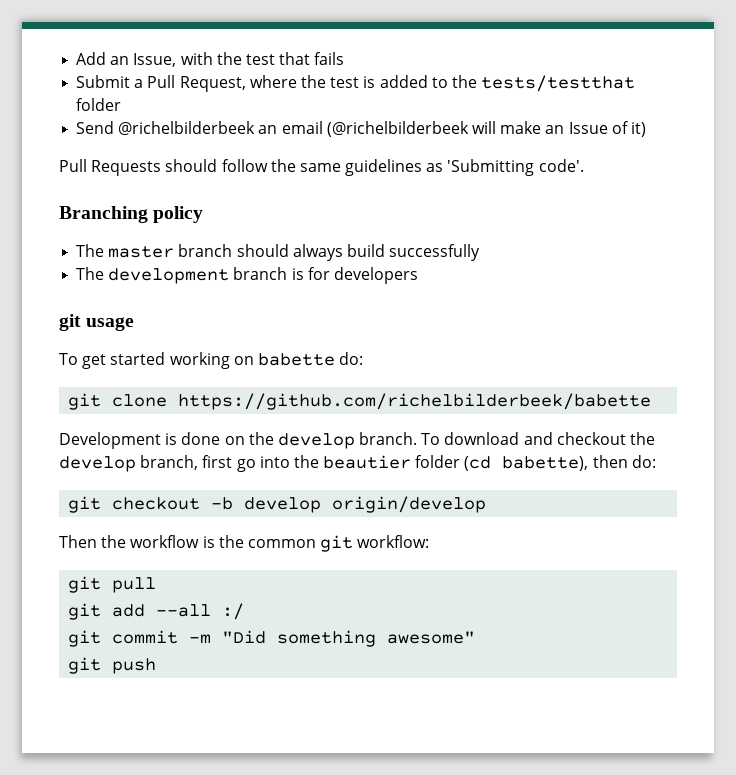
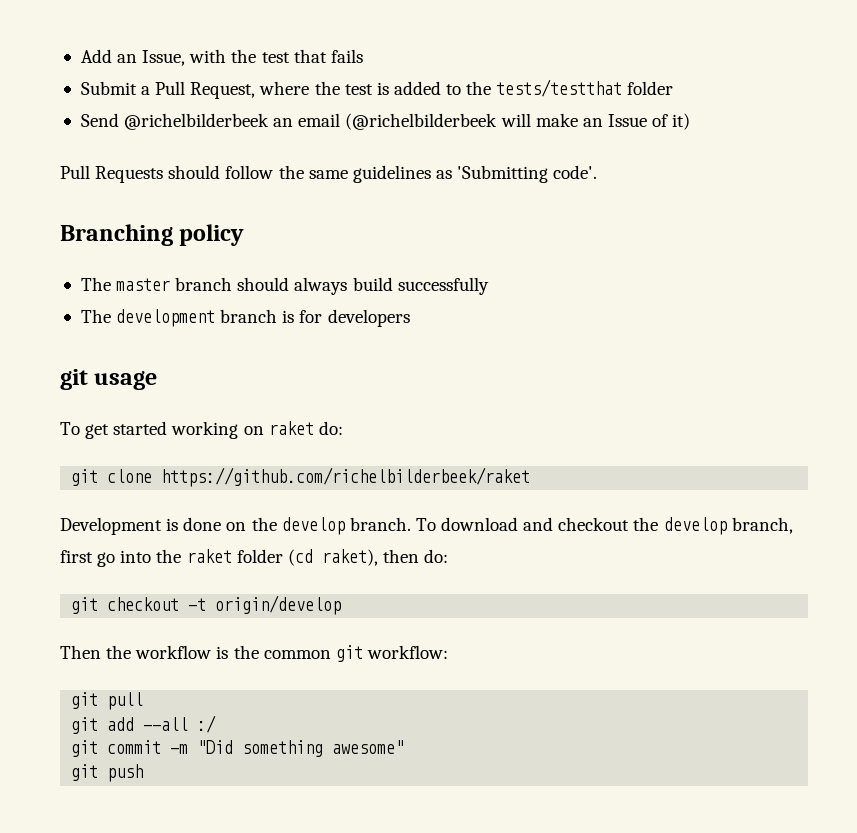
- To get started working on babette do:
+ To get started working on raket do:
- git clone https://github.com/richelbilderbeek/babette
+ git clone https://github.com/richelbilderbeek/raket
- To download and checkout the develop branch, first go into the beautier folder (cd babette), then do:
+ To download and checkout the develop branch, first go into the raket folder (cd raket), then do:
- git checkout -b develop origin/develop
+ git checkout -t origin/develop

